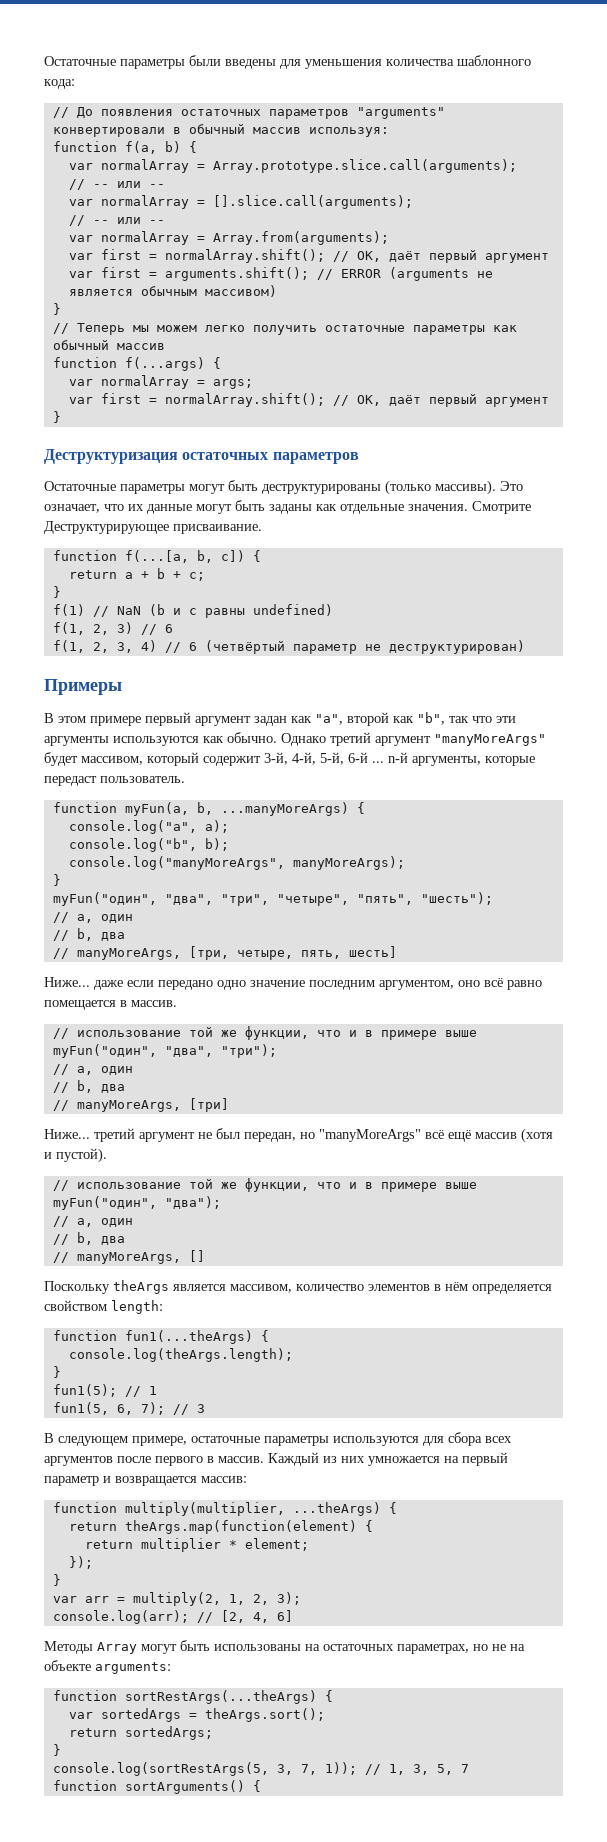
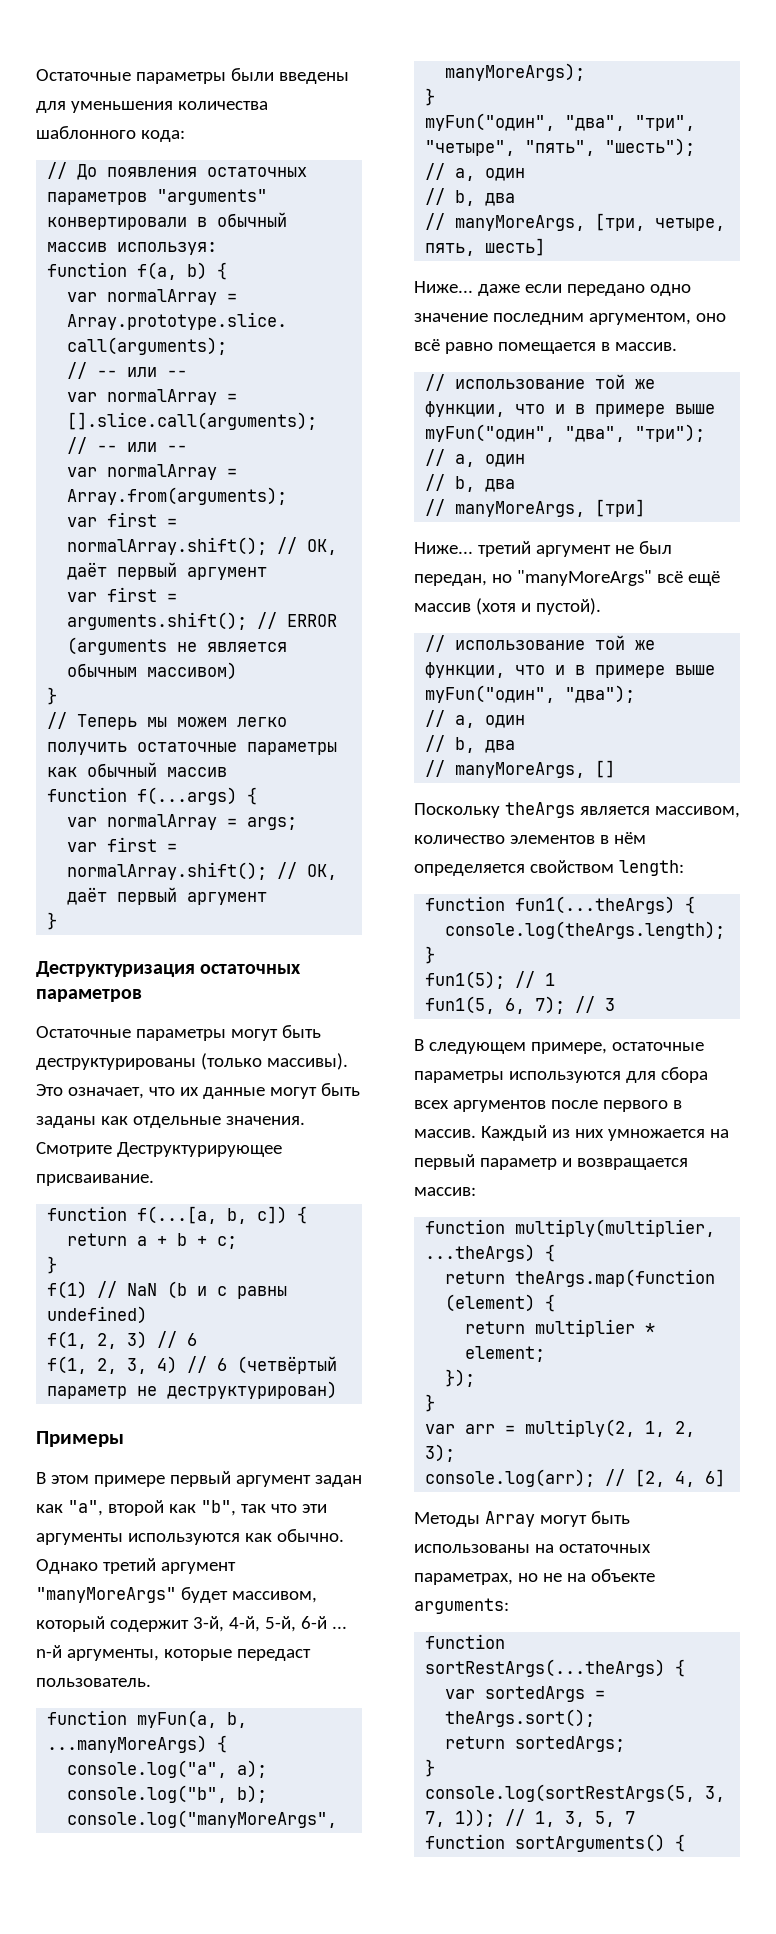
- return theArgs.map(function(element) {
+ return theArgs.map(function (element) {

